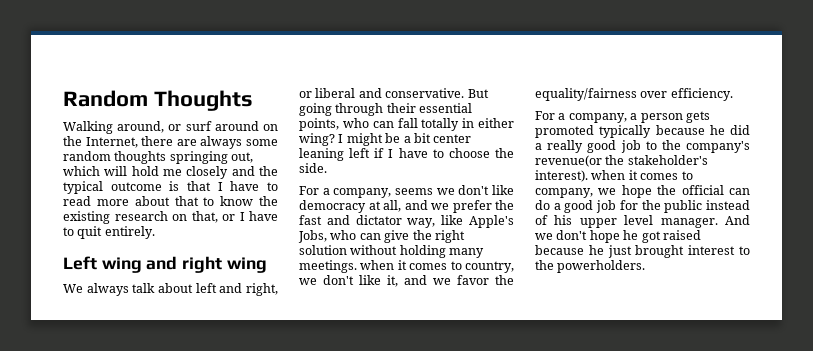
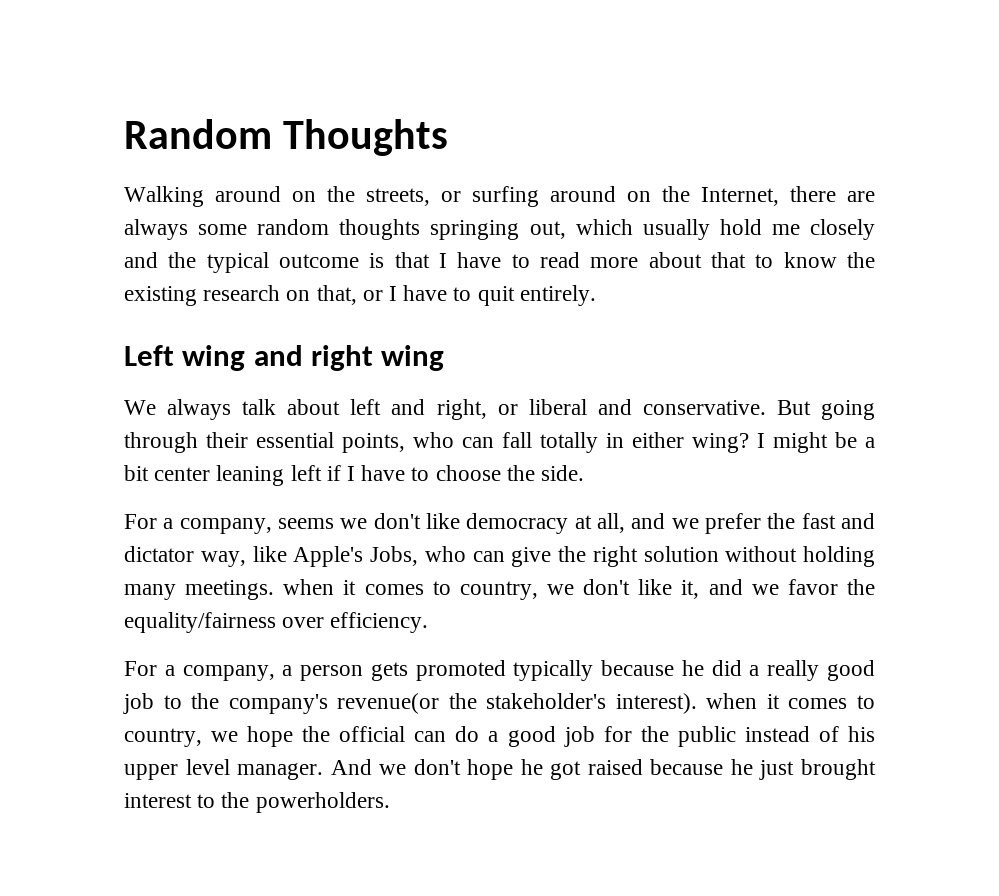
- Walking around, or surf around on the Internet, there are always some random thoughts springing out, which will hold me closely and the typical outcome is that I have to read more about that to know the existing research on that, or I have to quit entirely.
+ Walking around on the streets, or surfing around on the Internet, there are always some random thoughts springing out, which usually hold me closely and the typical outcome is that I have to read more about that to know the existing research on that, or I have to quit entirely.
- For a company, a person gets promoted typically because he did a really good job to the company's revenue(or the stakeholder's interest). when it comes to company, we hope the official can do a good job for the public instead of his upper level manager.
+ For a company, a person gets promoted typically because he did a really good job to the company's revenue(or the stakeholder's interest). when it comes to country, we hope the official can do a good job for the public instead of his upper level manager.

